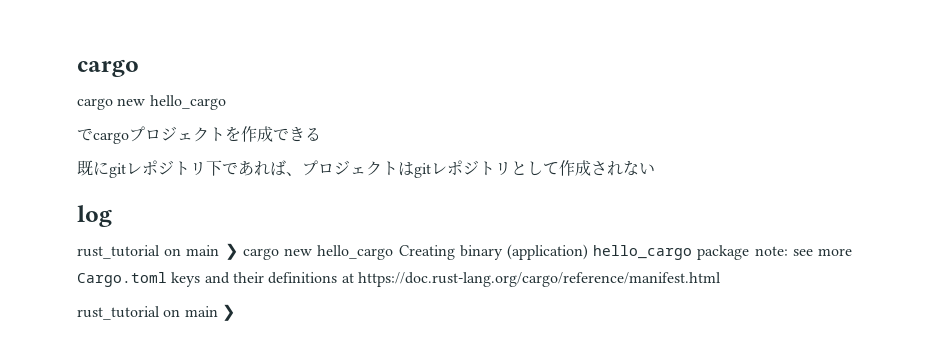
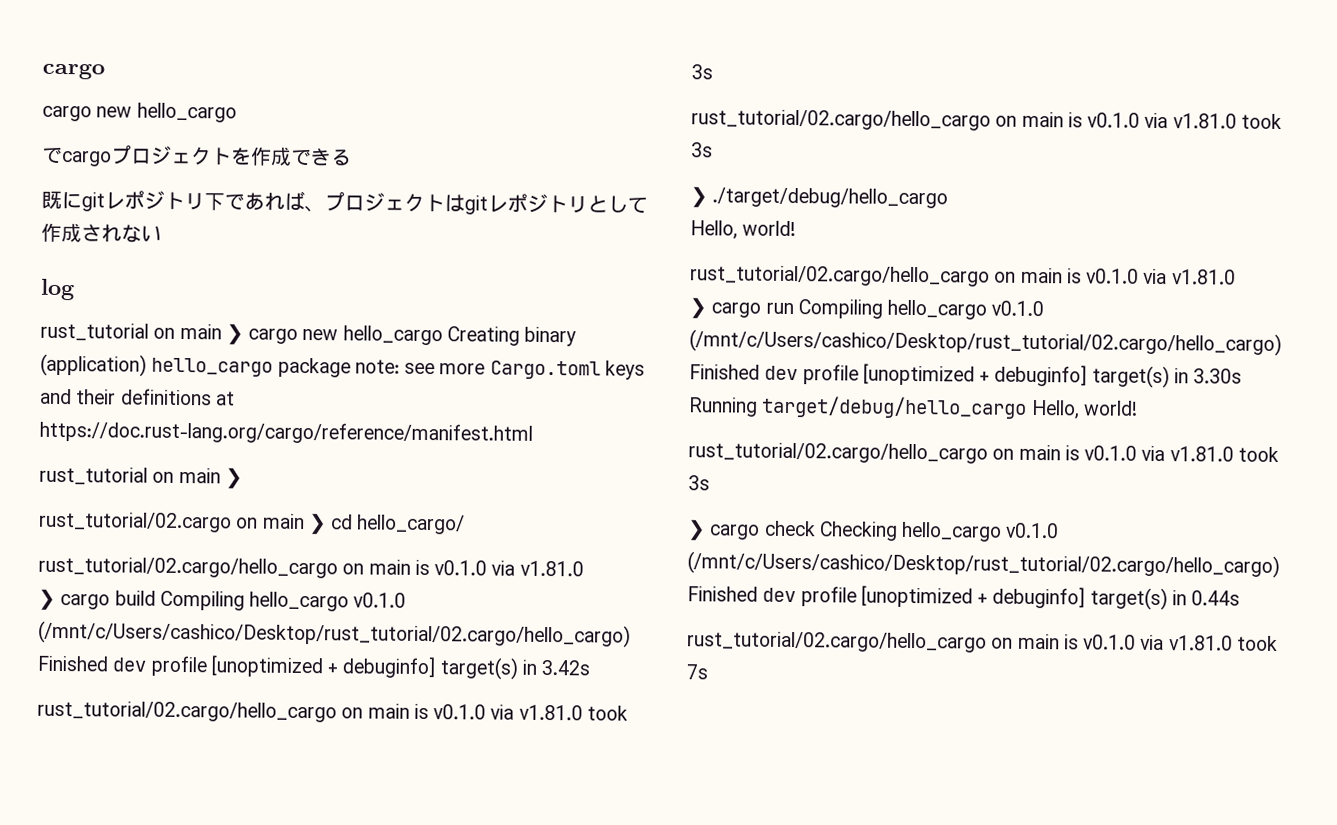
+ rust_tutorial/02.cargo on main ❯ cd hello_cargo/
+ rust_tutorial/02.cargo/hello_cargo on main is v0.1.0 via v1.81.0
+ ❯ cargo build Compiling hello_cargo v0.1.0 (/mnt/c/Users/cashico/Desktop/rust_tutorial/02.cargo/hello_cargo) Finished dev profile [unoptimized + debuginfo] target(s) in 3.42s
+ rust_tutorial/02.cargo/hello_cargo on main is v0.1.0 via v1.81.0 took 3s
+ rust_tutorial/02.cargo/hello_cargo on main is v0.1.0 via v1.81.0 took 3s
+ ❯ ./target/debug/hello_cargo
+ Hello, world!
+ rust_tutorial/02.cargo/hello_cargo on main is v0.1.0 via v1.81.0
+ ❯ cargo run Compiling hello_cargo v0.1.0 (/mnt/c/Users/cashico/Desktop/rust_tutorial/02.cargo/hello_cargo) Finished dev profile [unoptimized + debuginfo] target(s) in 3.30s Running target/debug/hello_cargo Hello, world!
+ rust_tutorial/02.cargo/hello_cargo on main is v0.1.0 via v1.81.0 took 3s
+ ❯ cargo check Checking hello_cargo v0.1.0 (/mnt/c/Users/cashico/Desktop/rust_tutorial/02.cargo/hello_cargo) Finished dev profile [unoptimized + debuginfo] target(s) in 0.44s
+ rust_tutorial/02.cargo/hello_cargo on main is v0.1.0 via v1.81.0 took 7s

